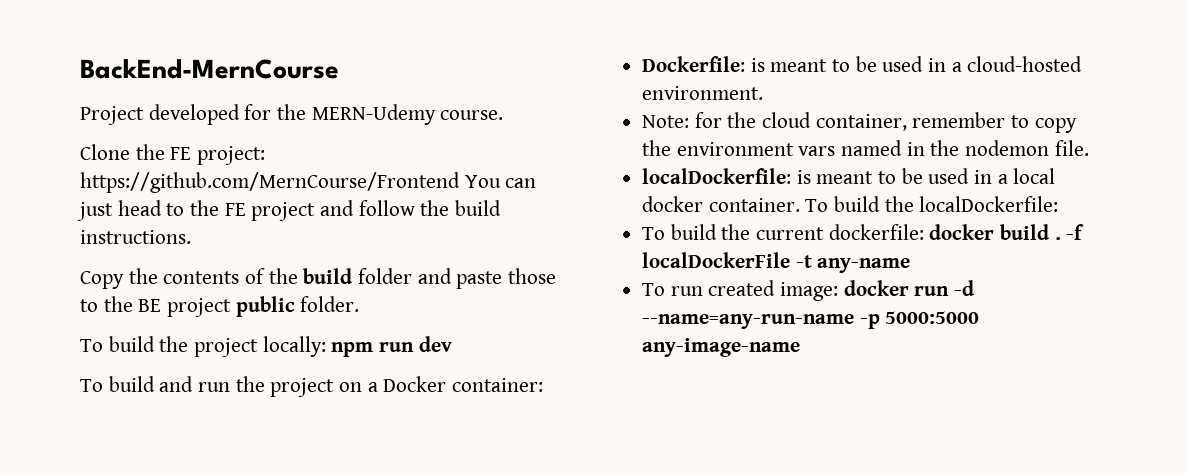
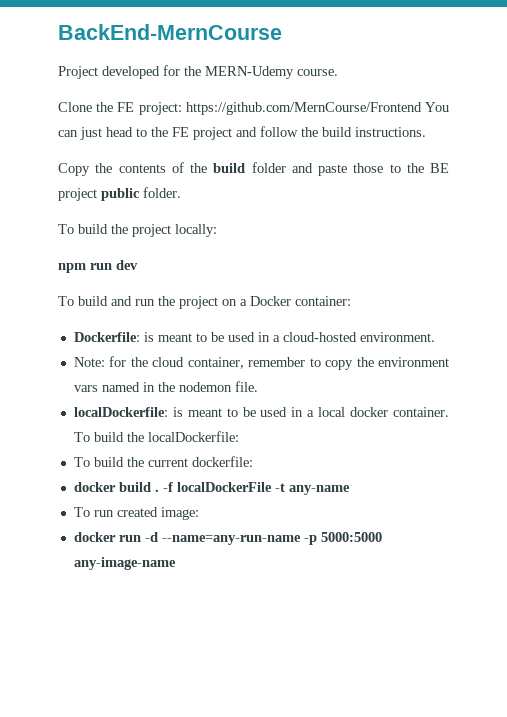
- To build the project locally: npm run dev
+ To build the project locally:
+ npm run dev
- To build the current dockerfile: docker build .
+ To build the current dockerfile:
+ docker build .
- To run created image: docker run -d --name=any-run-name -p 5000:5000 any-image-name
+ To run created image:
+ docker run -d --name=any-run-name -p 5000:5000 any-image-name

